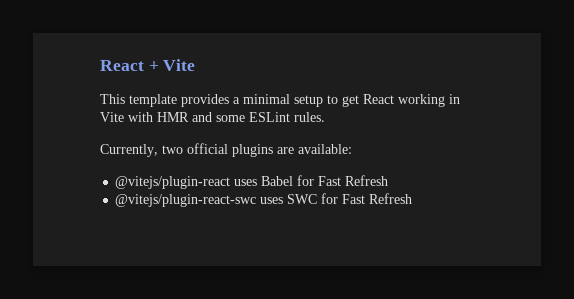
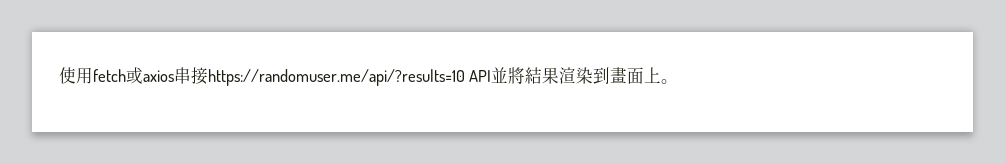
- React + Vite
- This template provides a minimal setup to get React working in Vite with HMR and some ESLint rules.
- Currently, two official plugins are available:
- @vitejs/plugin-react uses Babel for Fast Refresh
- @vitejs/plugin-react-swc uses SWC for Fast Refresh
+ 使用fetch或axios串接https://randomuser.me/api/?results=10 API並將結果渲染到畫面上。

